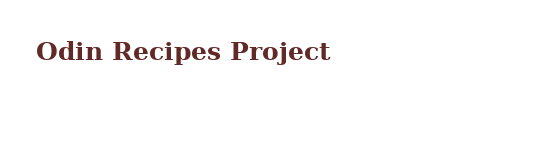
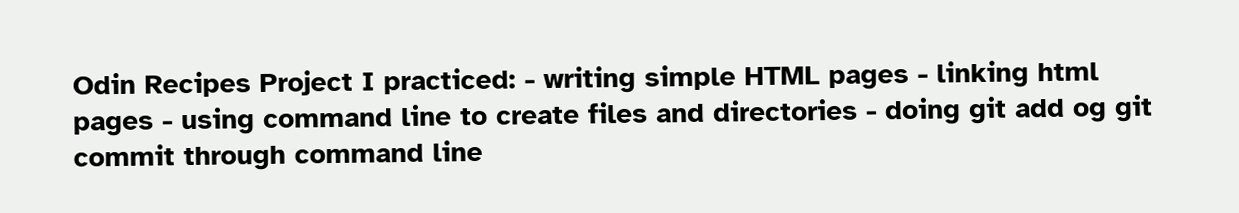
- Odin Recipes Project
+ Odin Recipes Project I practiced: - writing simple HTML pages - linking html pages - using command line to create files and directories - doing git add og git commit through command line

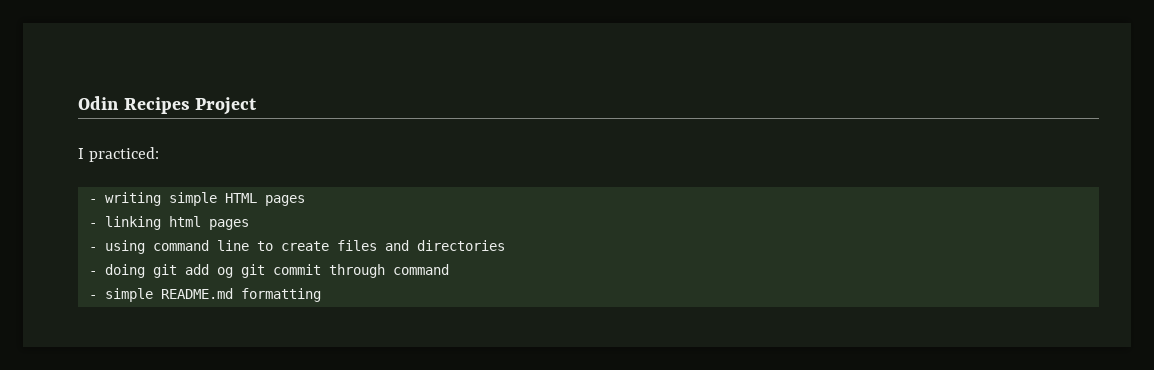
- Odin Recipes Project I practiced: - writing simple HTML pages - linking html pages - using command line to create files and directories - doing git add og git commit through command line
+ Odin Recipes Project
+ I practiced:
+ - writing simple HTML pages
+ - linking html pages
+ - using command line to create files and directories
+ - doing git add og git commit through command
+ - simple README.md formatting

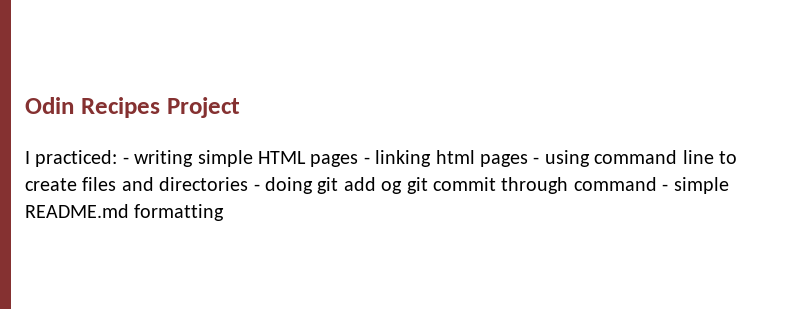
- I practiced:
- - writing simple HTML pages
- - linking html pages
- - using command line to create files and directories
- - doing git add og git commit through command
- - simple README.md formatting
+ I practiced: - writing simple HTML pages - linking html pages - using command line to create files and directories - doing git add og git commit through command - simple README.md formatting

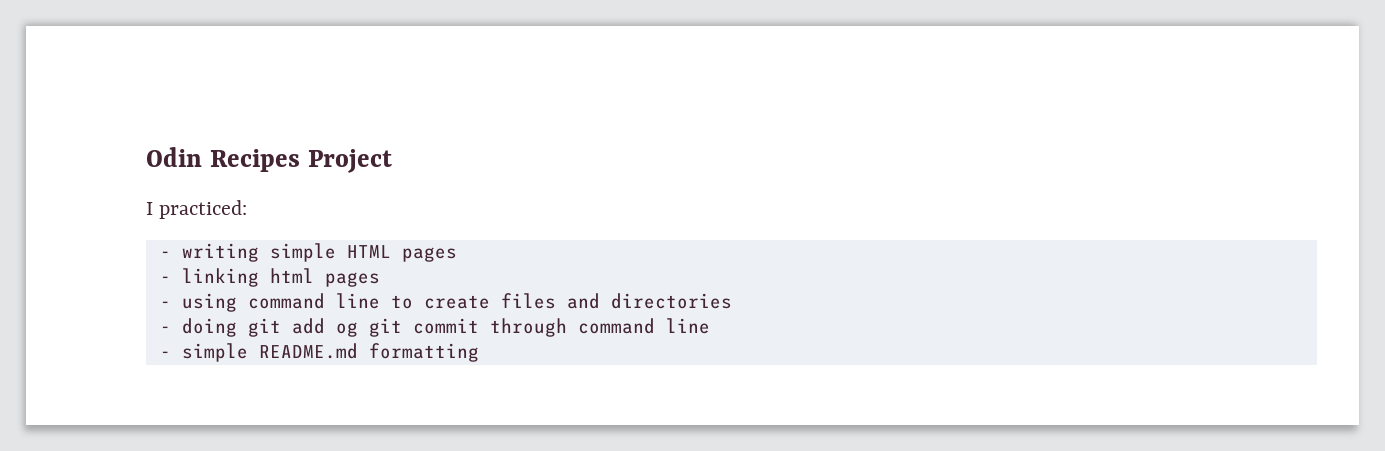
- I practiced: - writing simple HTML pages - linking html pages - using command line to create files and directories - doing git add og git commit through command - simple README.md formatting
+ I practiced:
+ - writing simple HTML pages
+ - linking html pages
+ - using command line to create files and directories
+ - doing git add og git commit through command line
+ - simple README.md formatting

